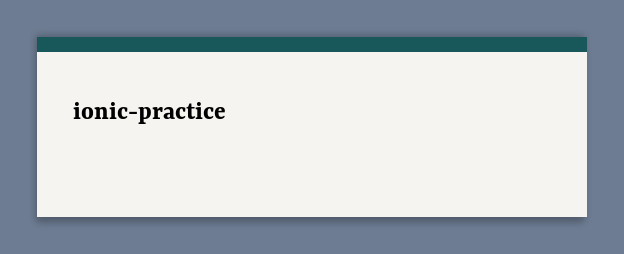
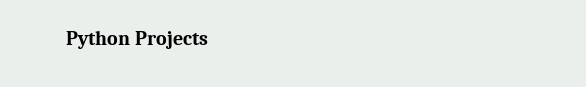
- ionic-practice
+ Python Projects

